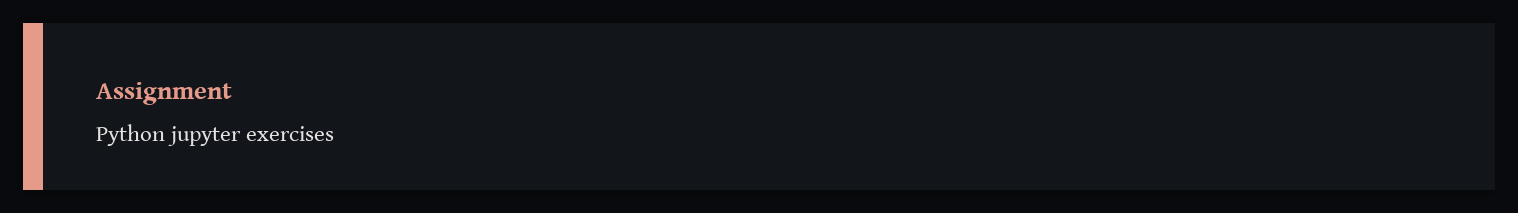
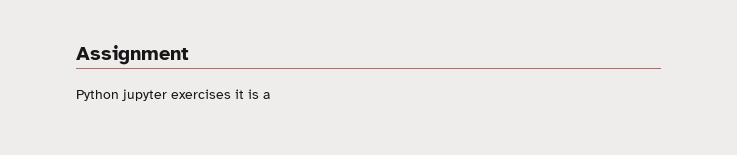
- Python jupyter exercises
+ Python jupyter exercises it is a

